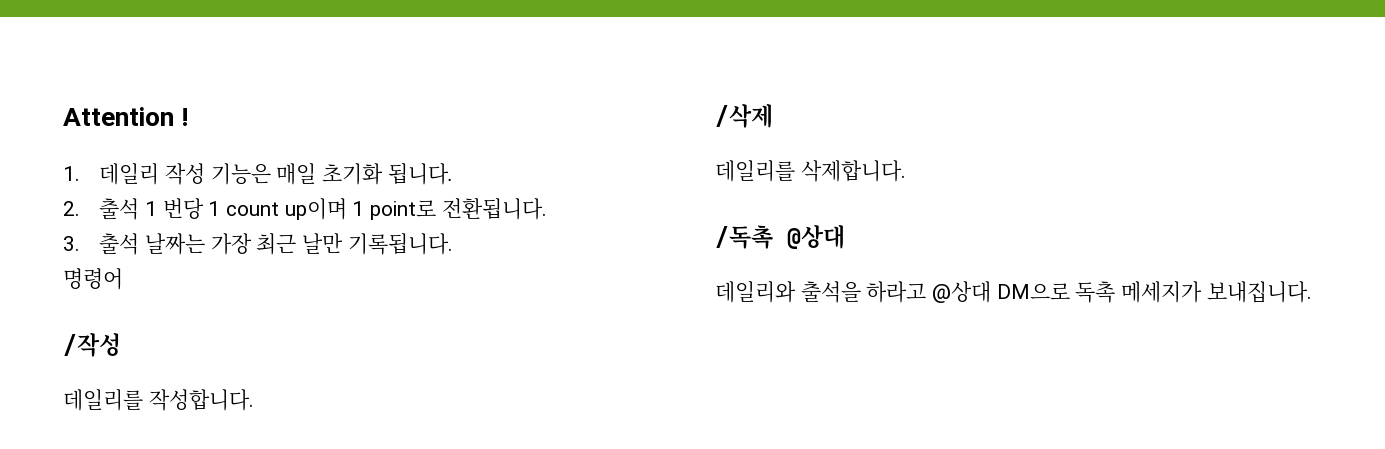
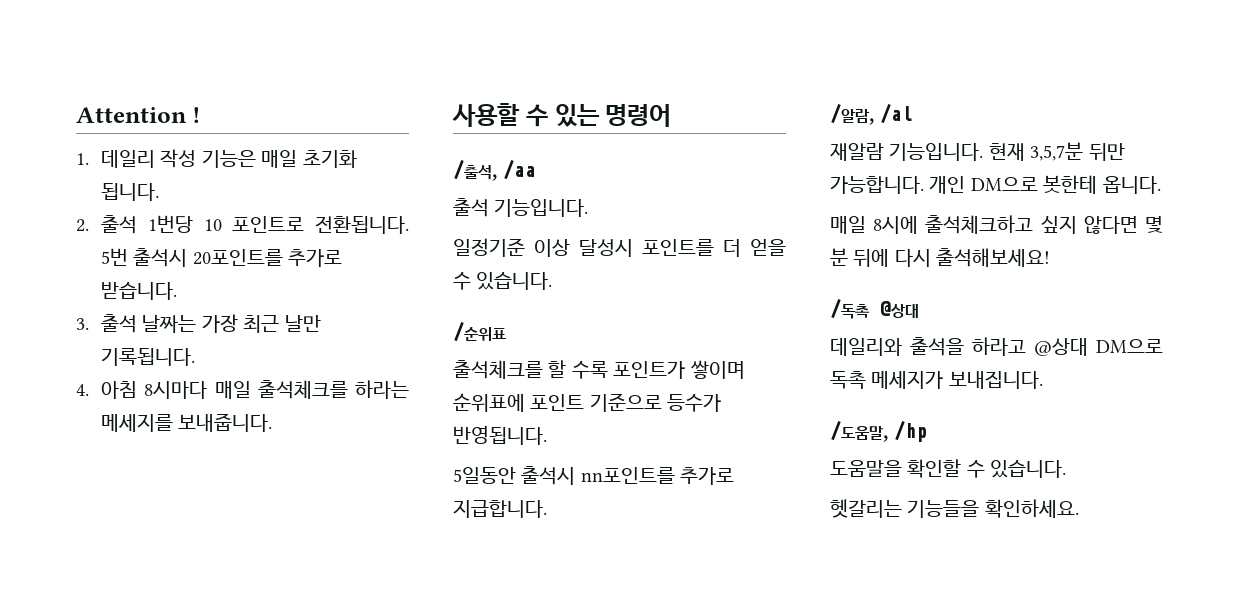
- 2. 출석 1 번당 1 count up이며 1 point로 전환됩니다.
+ 2. 출석 1번당 10 포인트로 전환됩니다. 5번 출석시 20포인트를 추가로 받습니다.
- 명령어
- /작성
- 데일리를 작성합니다.
- /삭제
- 데일리를 삭제합니다.
+ 4. 아침 8시마다 매일 출석체크를 하라는 메세지를 보내줍니다.
+ 사용할 수 있는 명령어
+ /출석, /aa
+ 출석 기능입니다.
+ 일정기준 이상 달성시 포인트를 더 얻을 수 있습니다.
+ /순위표
+ 출석체크를 할 수록 포인트가 쌓이며 순위표에 포인트 기준으로 등수가 반영됩니다.
+ 5일동안 출석시 nn포인트를 추가로 지급합니다.
+ /알람, /al
+ 재알람 기능입니다. 현재 3,5,7분 뒤만 가능합니다. 개인 DM으로 봇한테 옵니다.
+ 매일 8시에 출석체크하고 싶지 않다면 몇 분 뒤에 다시 출석해보세요!
+ /도움말, /hp
+ 도움말을 확인할 수 있습니다.
+ 헷갈리는 기능들을 확인하세요.

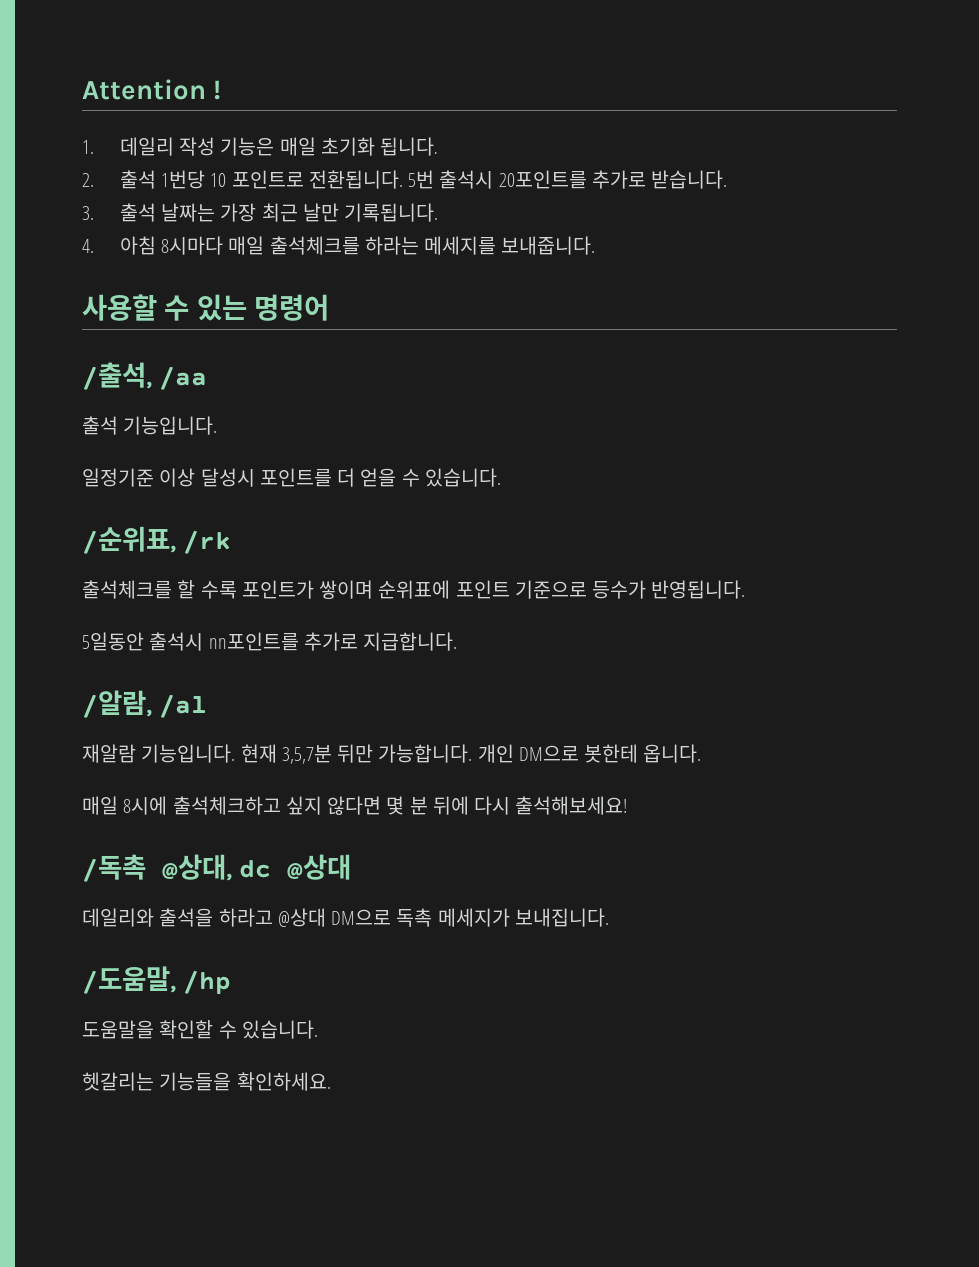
- /순위표
+ /순위표, /rk
- /독촉 @상대
+ /독촉 @상대, dc @상대

